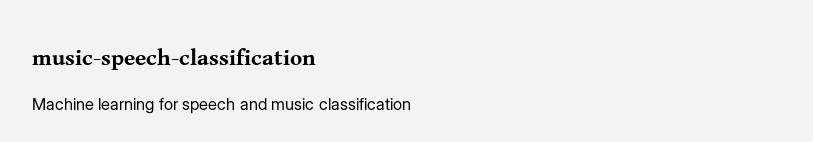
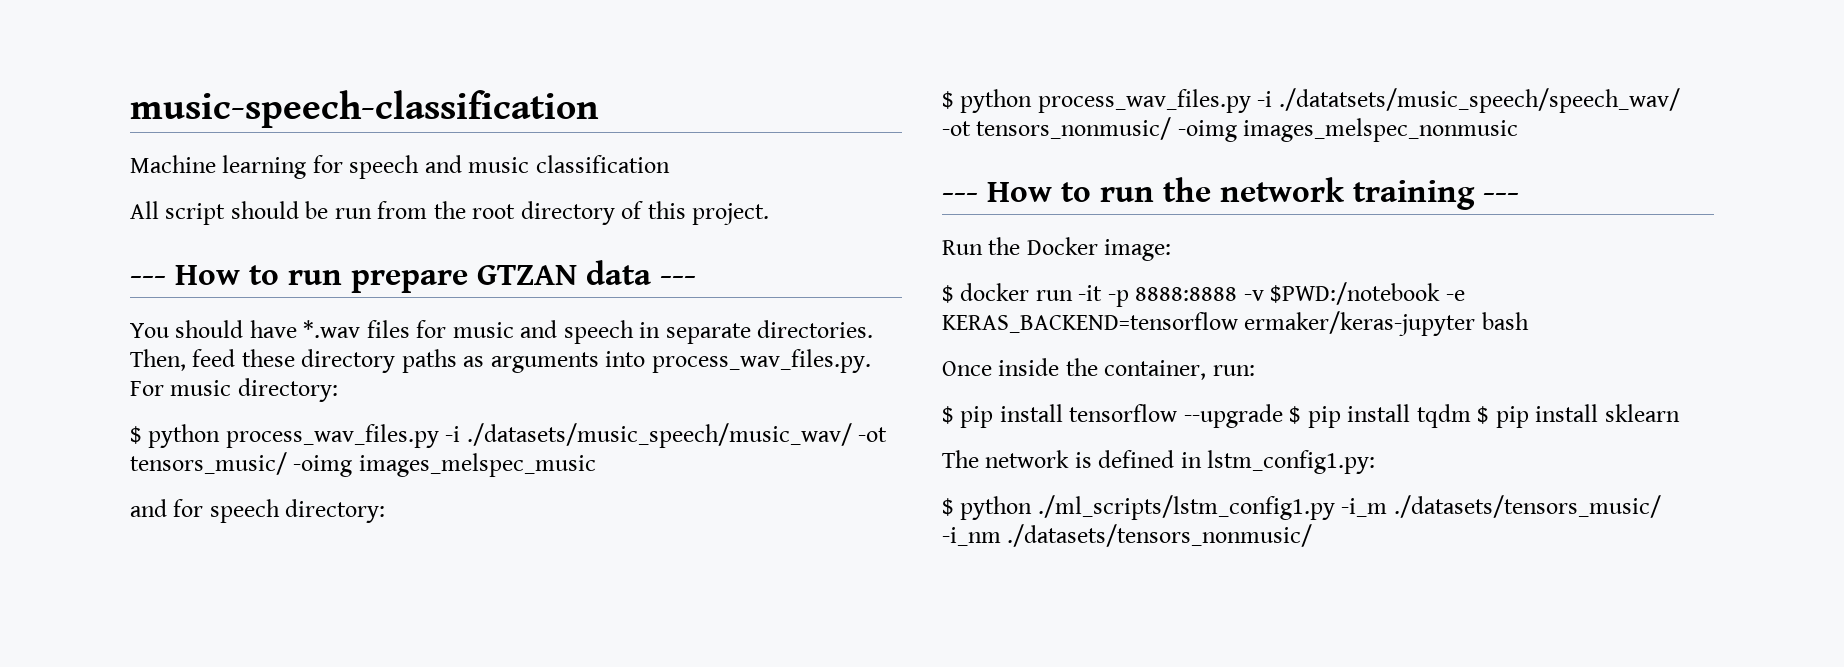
+ All script should be run from the root directory of this project.
+ --- How to run prepare GTZAN data ---
+ You should have *.wav files for music and speech in separate directories. Then, feed these directory paths as arguments into process_wav_files.py. For music directory:
+ $ python process_wav_files.py -i ./datasets/music_speech/music_wav/ -ot tensors_music/ -oimg images_melspec_music
+ and for speech directory:
+ $ python process_wav_files.py -i ./datatsets/music_speech/speech_wav/ -ot tensors_nonmusic/ -oimg images_melspec_nonmusic
+ --- How to run the network training ---
+ Run the Docker image:
+ $ docker run -it -p 8888:8888 -v $PWD:/notebook -e KERAS_BACKEND=tensorflow ermaker/keras-jupyter bash
+ Once inside the container, run:
+ $ pip install tensorflow --upgrade $ pip install tqdm $ pip install sklearn
+ The network is defined in lstm_config1.py:
+ $ python ./ml_scripts/lstm_config1.py -i_m ./datasets/tensors_music/ -i_nm ./datasets/tensors_nonmusic/

